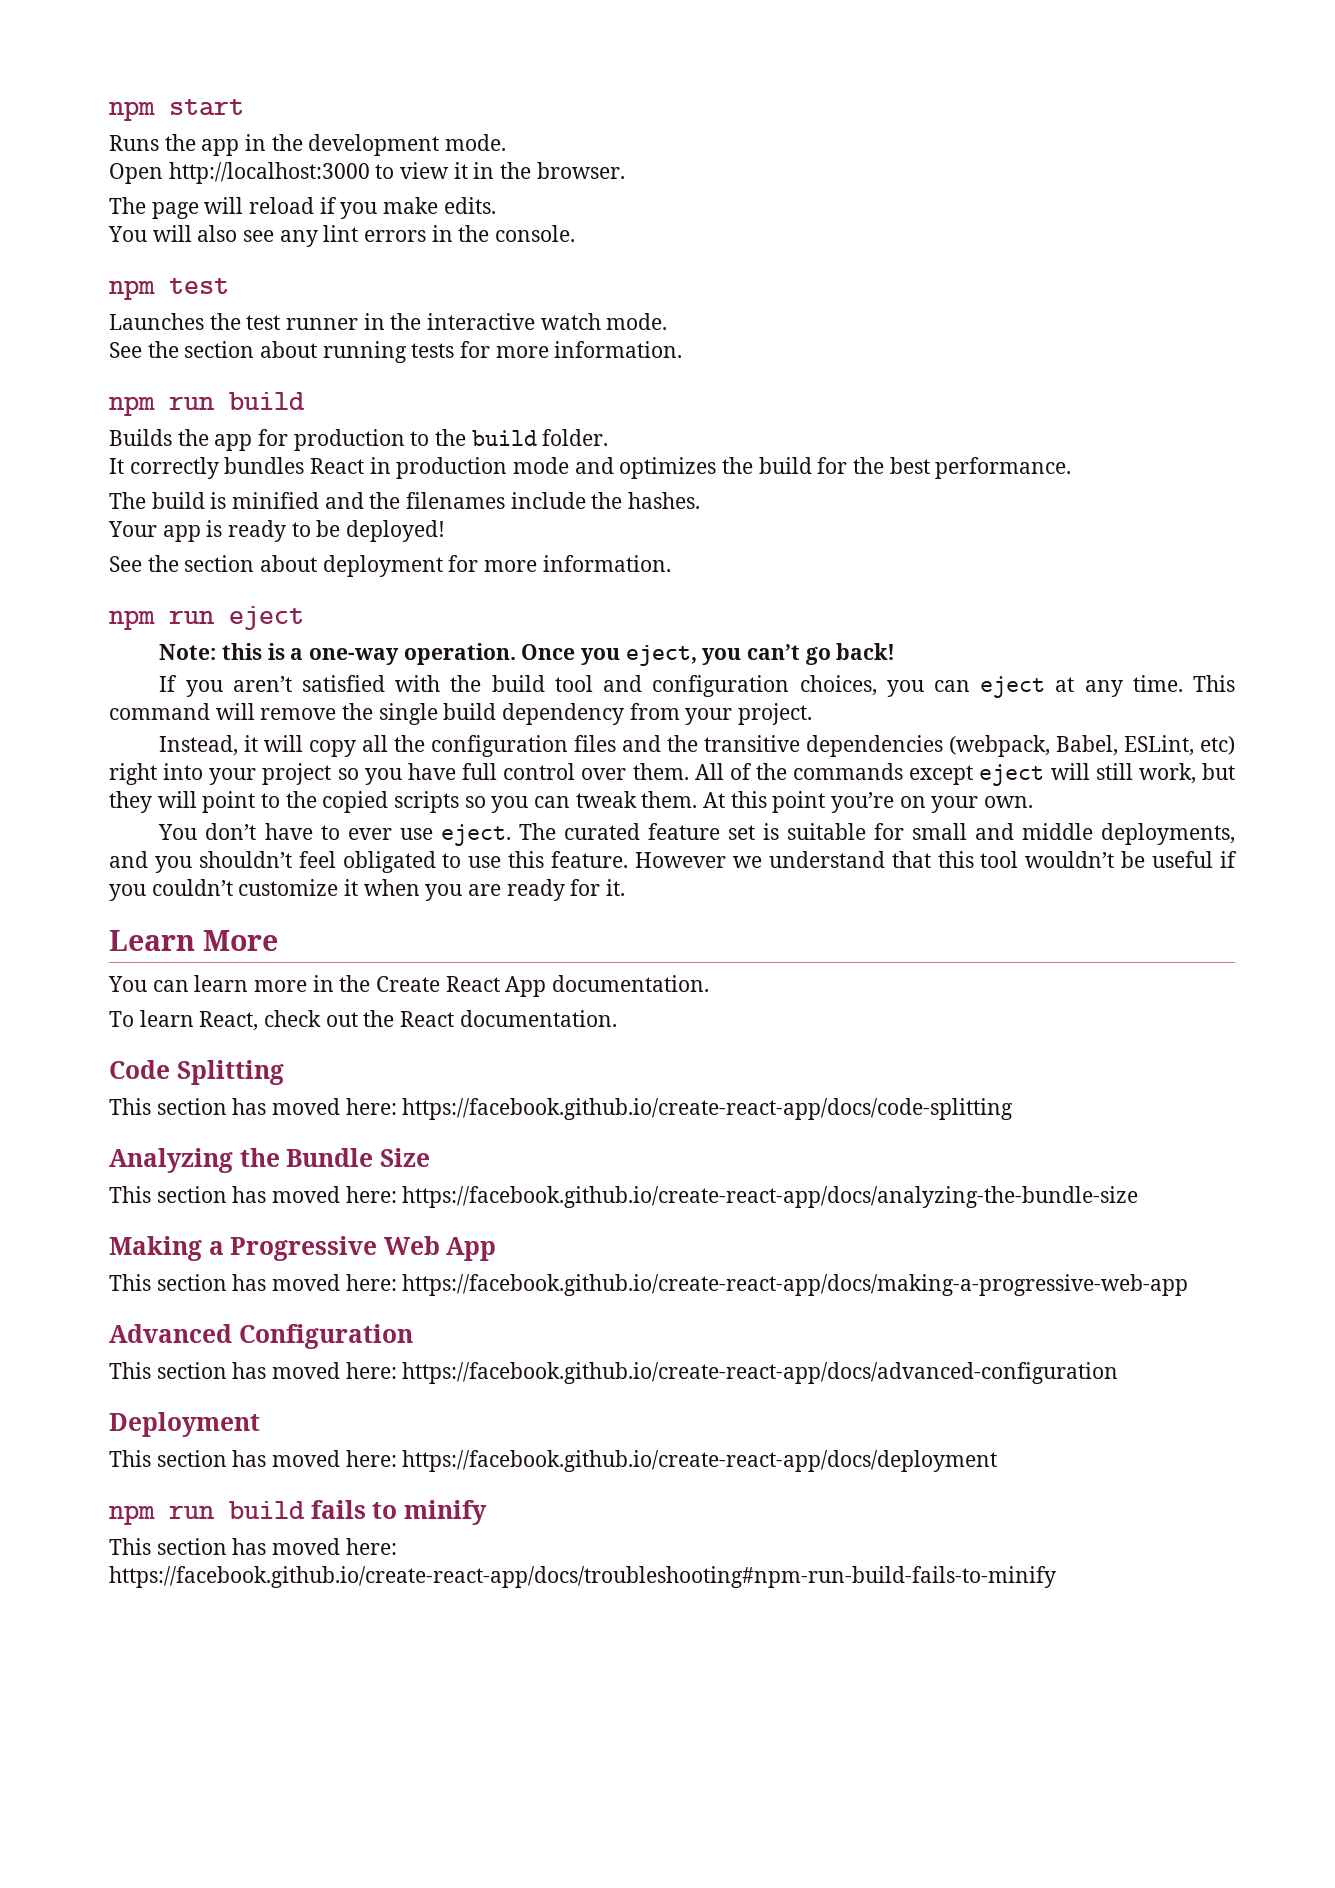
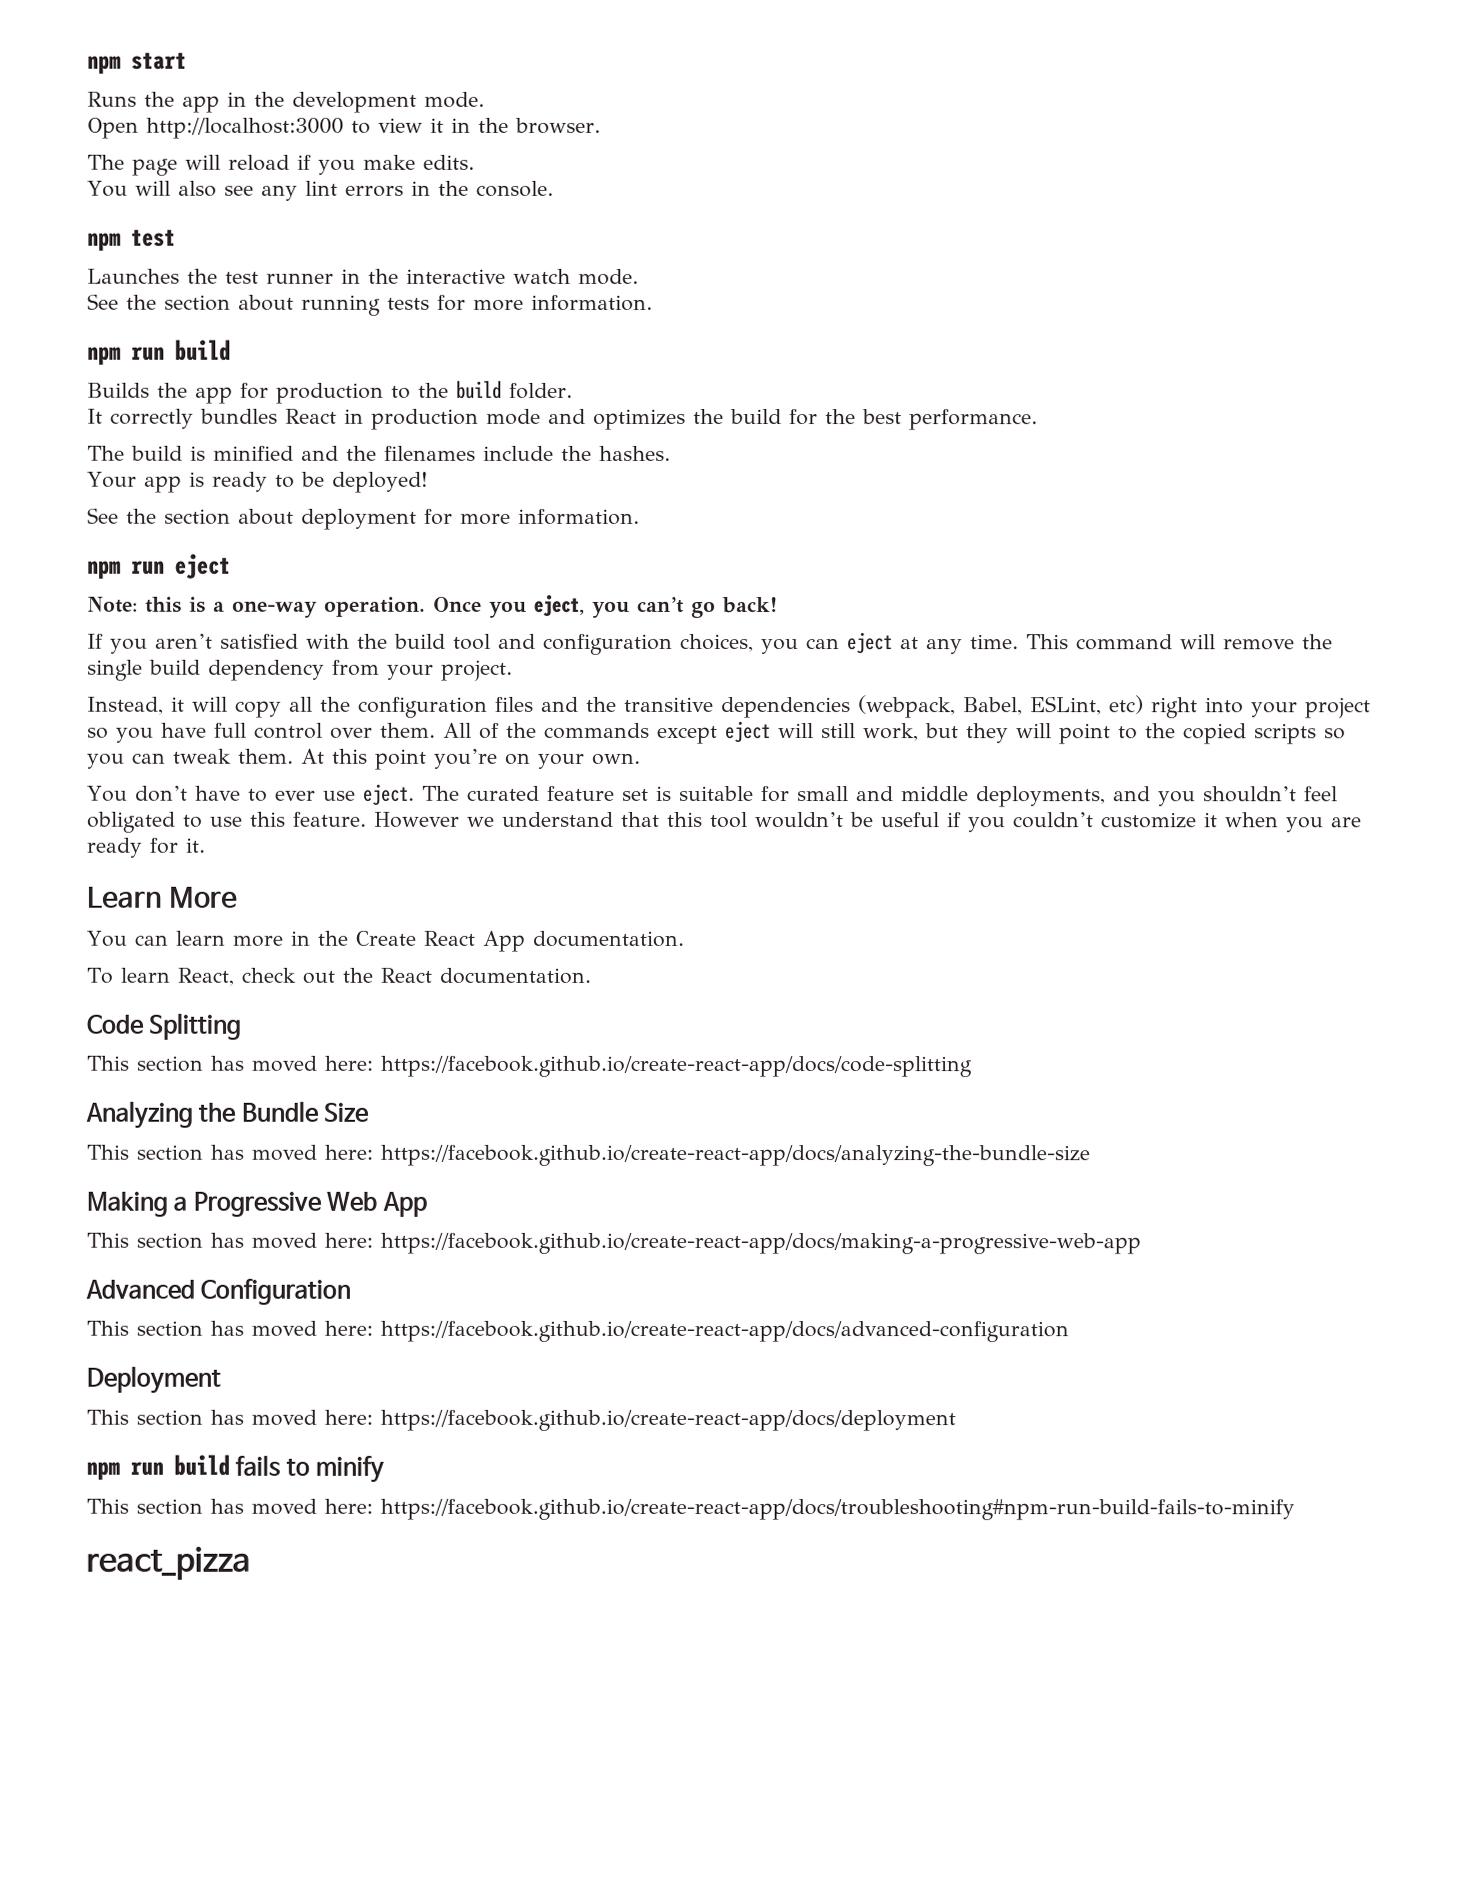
+ react_pizza

